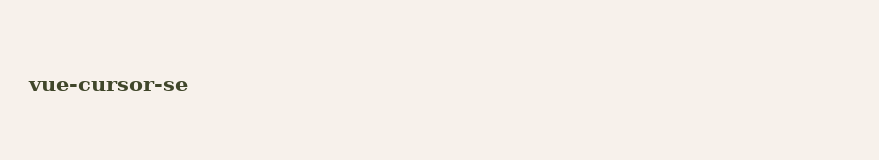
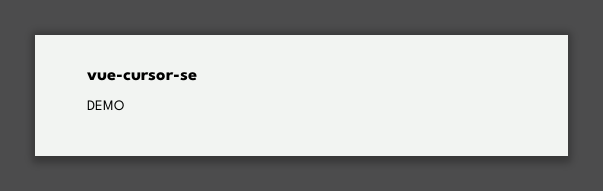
+ DEMO

